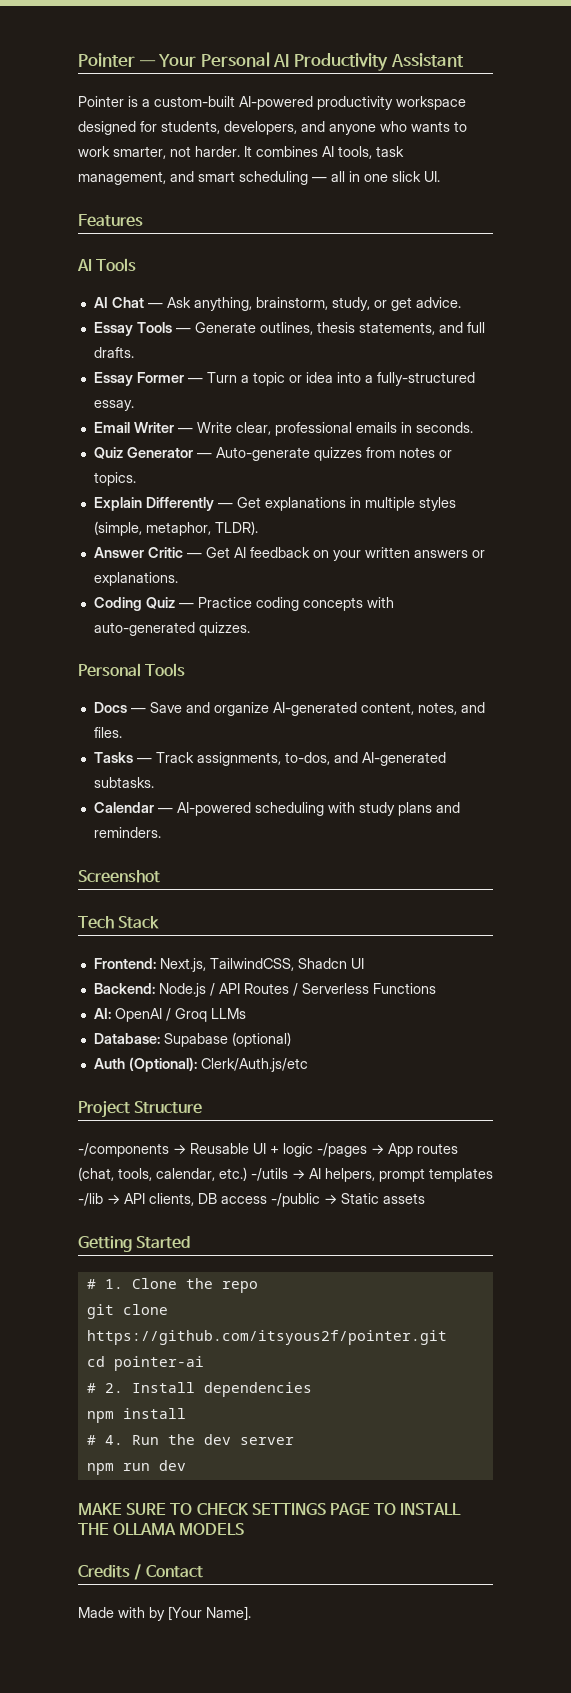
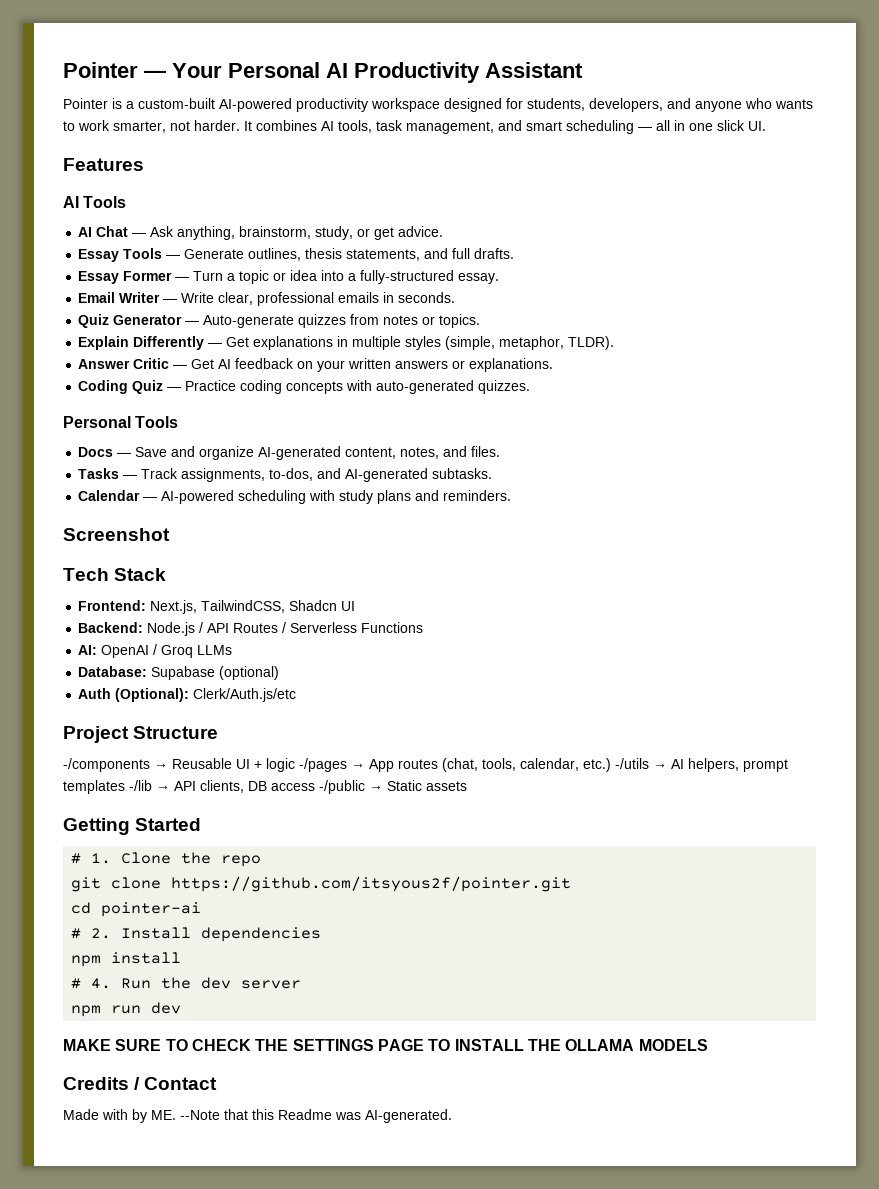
- MAKE SURE TO CHECK SETTINGS PAGE TO INSTALL THE OLLAMA MODELS
+ MAKE SURE TO CHECK THE SETTINGS PAGE TO INSTALL THE OLLAMA MODELS
- Made with by [Your Name].
+ Made with by ME. --Note that this Readme was AI-generated.

